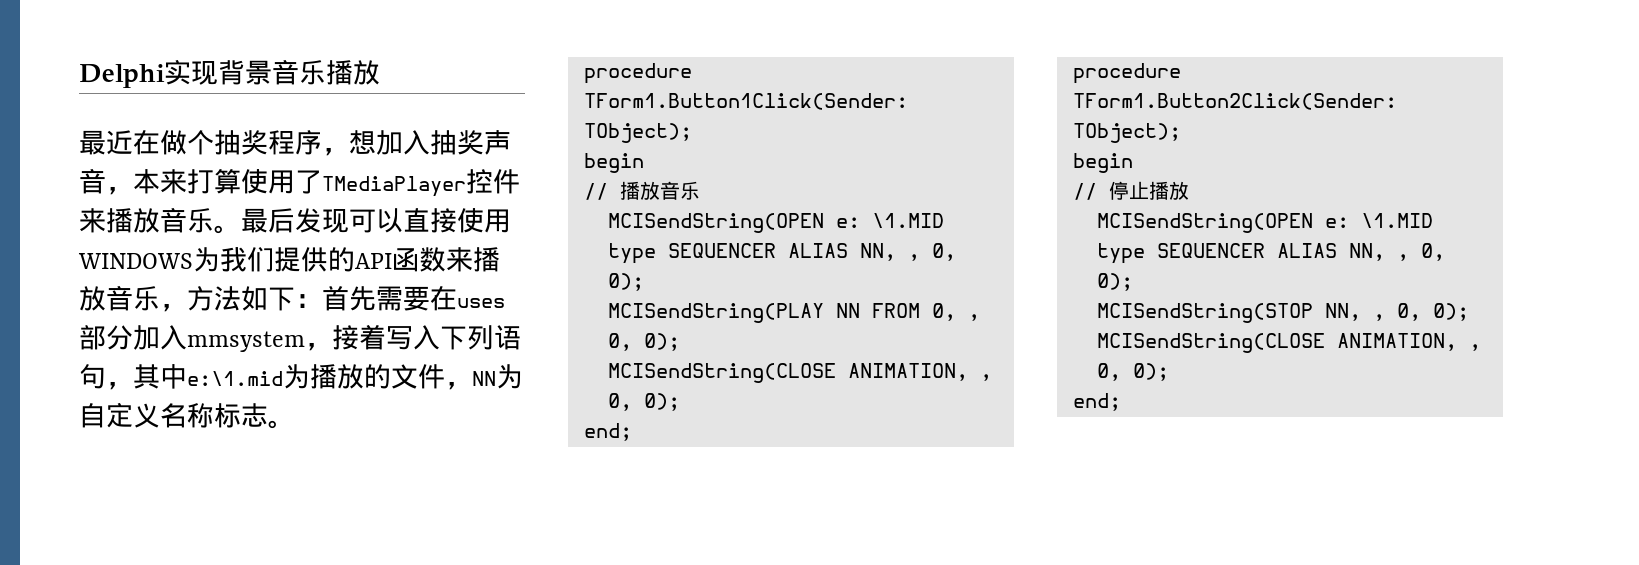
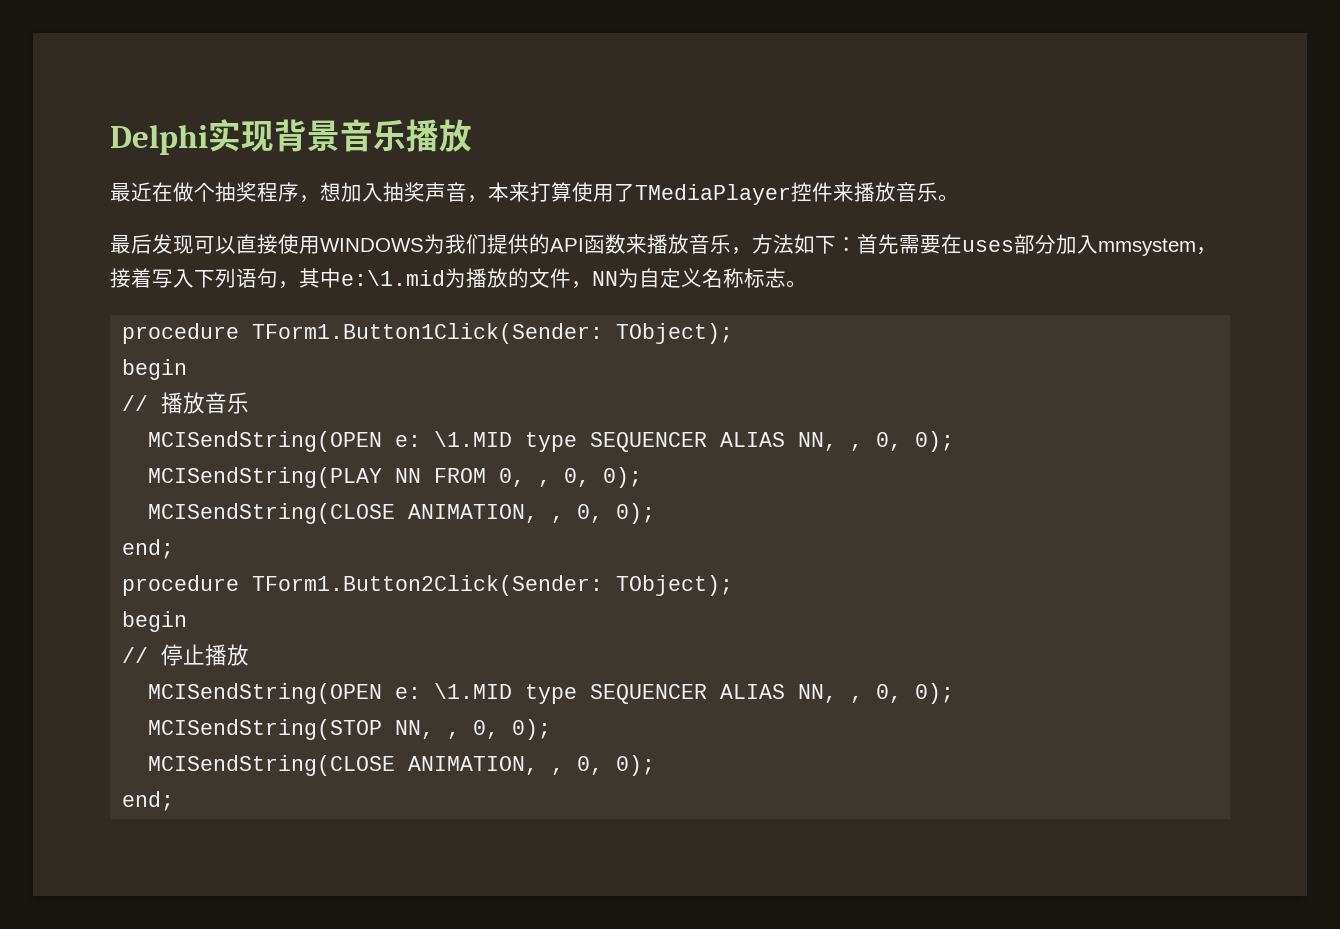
- 最近在做个抽奖程序，想加入抽奖声音，本来打算使用了TMediaPlayer控件来播放音乐。最后发现可以直接使用WINDOWS为我们提供的API函数来播放音乐，方法如下：首先需要在uses部分加入mmsystem，接着写入下列语句，其中e:\1.mid为播放的文件，NN为自定义名称标志。
+ 最近在做个抽奖程序，想加入抽奖声音，本来打算使用了TMediaPlayer控件来播放音乐。
+ 最后发现可以直接使用WINDOWS为我们提供的API函数来播放音乐，方法如下：首先需要在uses部分加入mmsystem，接着写入下列语句，其中e:\1.mid为播放的文件，NN为自定义名称标志。

